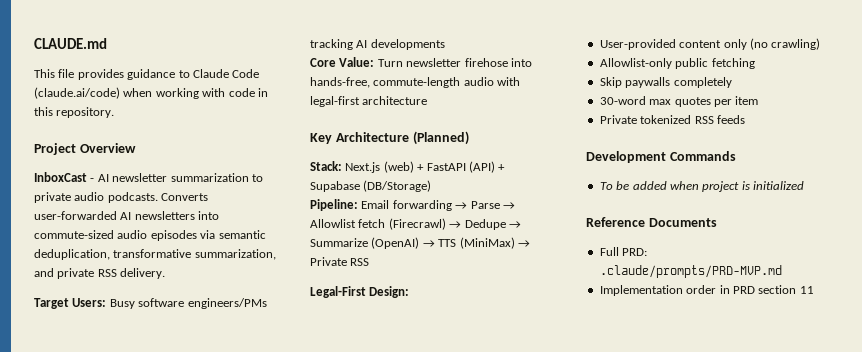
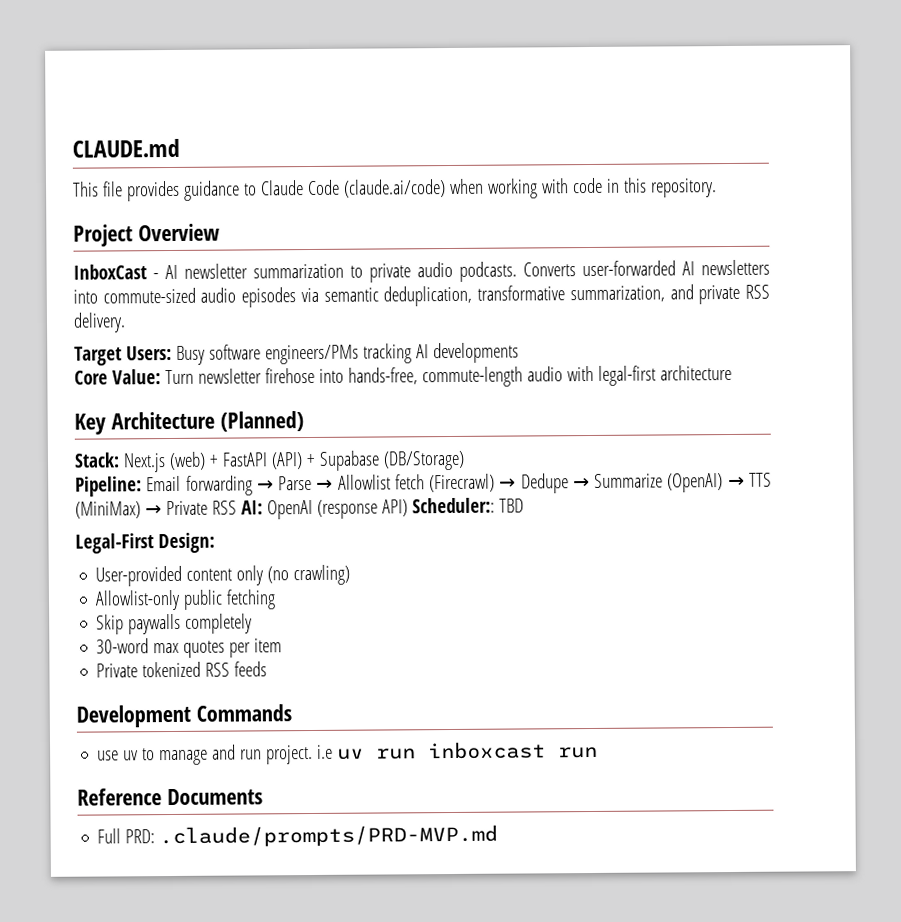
- Pipeline: Email forwarding → Parse → Allowlist fetch (Firecrawl) → Dedupe → Summarize (OpenAI) → TTS (MiniMax) → Private RSS
+ Pipeline: Email forwarding → Parse → Allowlist fetch (Firecrawl) → Dedupe → Summarize (OpenAI) → TTS (MiniMax) → Private RSS AI: OpenAI (response API) Scheduler:: TBD
- To be added when project is initialized
+ use uv to manage and run project. i.e uv run inboxcast run
- Implementation order in PRD section 11

